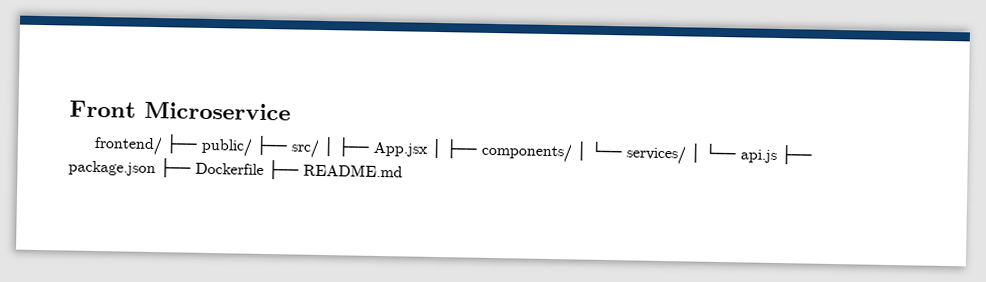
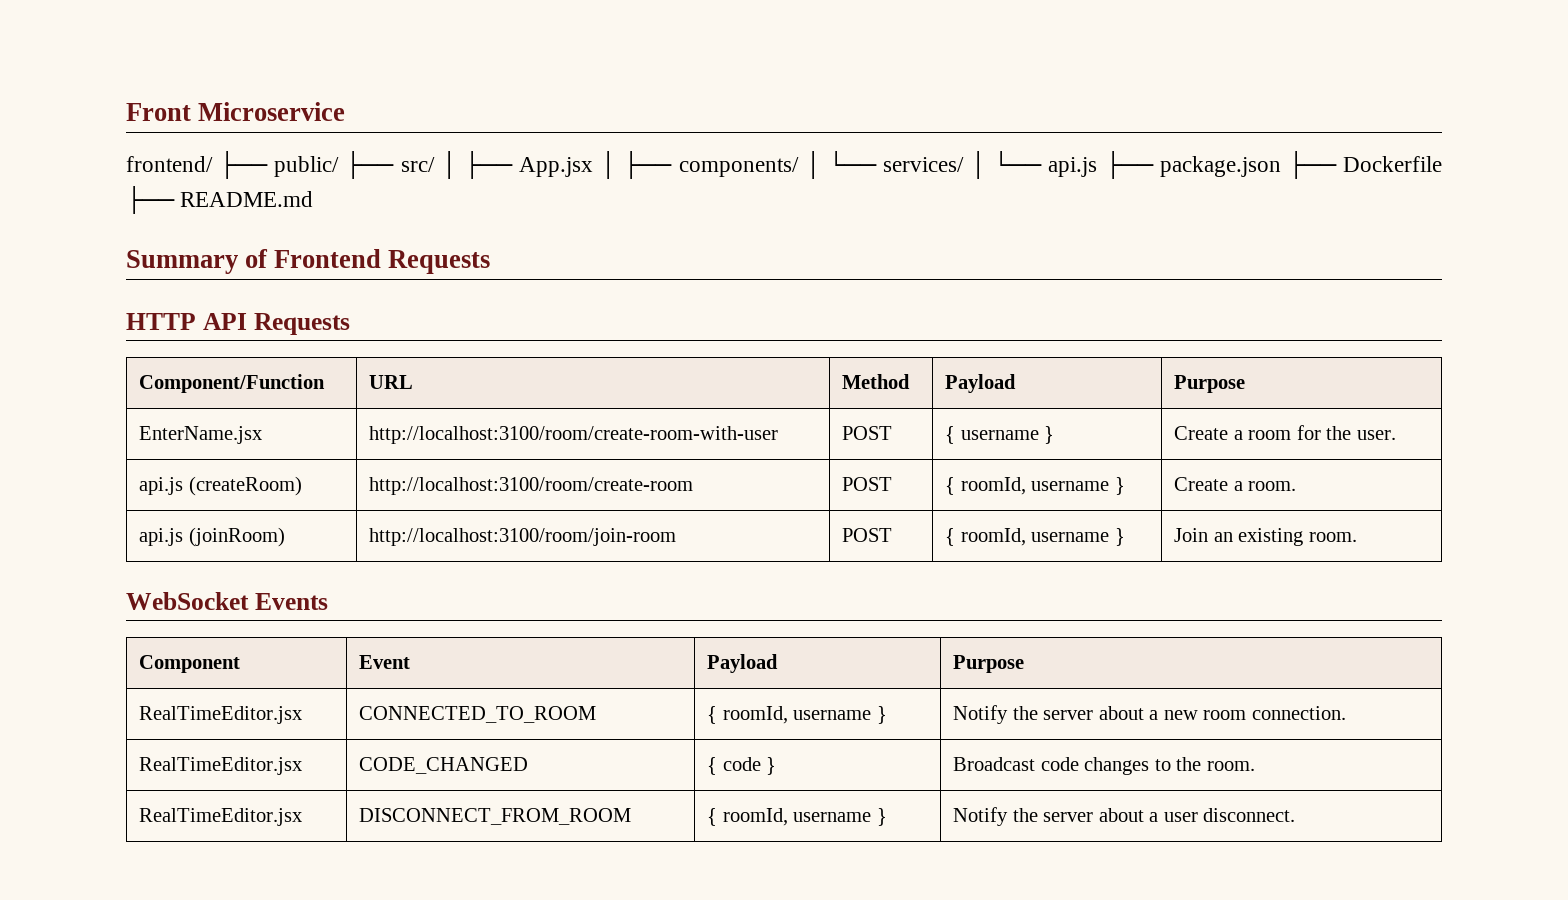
+ Summary of Frontend Requests
+ HTTP API Requests
+ Component/Function | URL | Method | Payload | Purpose
+ EnterName.jsx | http://localhost:3100/room/create-room-with-user | POST | { username } | Create a room for the user.
+ api.js (createRoom) | http://localhost:3100/room/create-room | POST | { roomId, username } | Create a room.
+ api.js (joinRoom) | http://localhost:3100/room/join-room | POST | { roomId, username } | Join an existing room.
+ WebSocket Events
+ Component | Event | Payload | Purpose
+ RealTimeEditor.jsx | CONNECTED_TO_ROOM | { roomId, username } | Notify the server about a new room connection.
+ RealTimeEditor.jsx | CODE_CHANGED | { code } | Broadcast code changes to the room.
+ RealTimeEditor.jsx | DISCONNECT_FROM_ROOM | { roomId, username } | Notify the server about a user disconnect.

